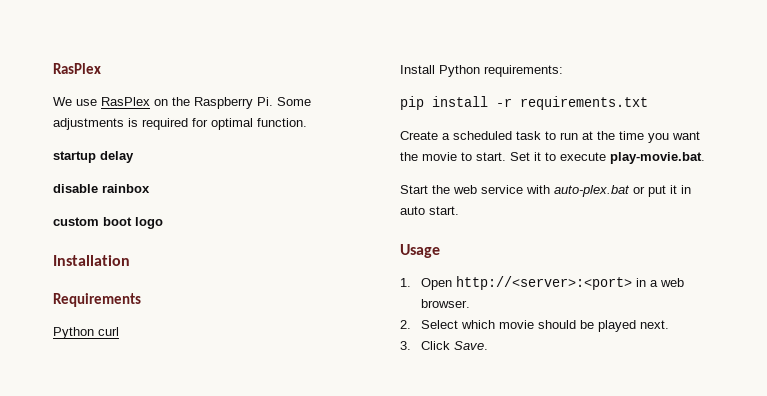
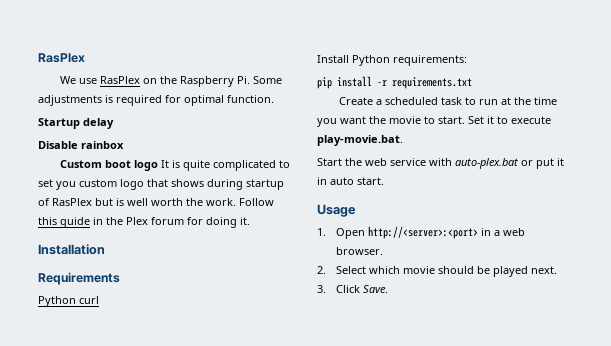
- startup delay
+ Startup delay
- disable rainbox
+ Disable rainbox
- custom boot logo
+ Custom boot logo It is quite complicated to set you custom logo that shows during startup of RasPlex but is well worth the work. Follow this guide in the Plex forum for doing it.

